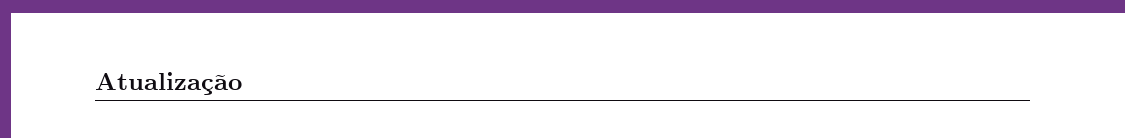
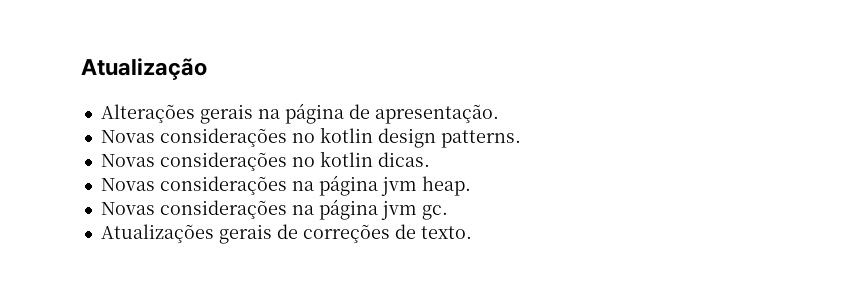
+ Alterações gerais na página de apresentação.
+ Novas considerações no kotlin design patterns.
+ Novas considerações no kotlin dicas.
+ Novas considerações na página jvm heap.
+ Novas considerações na página jvm gc.
+ Atualizações gerais de correções de texto.

